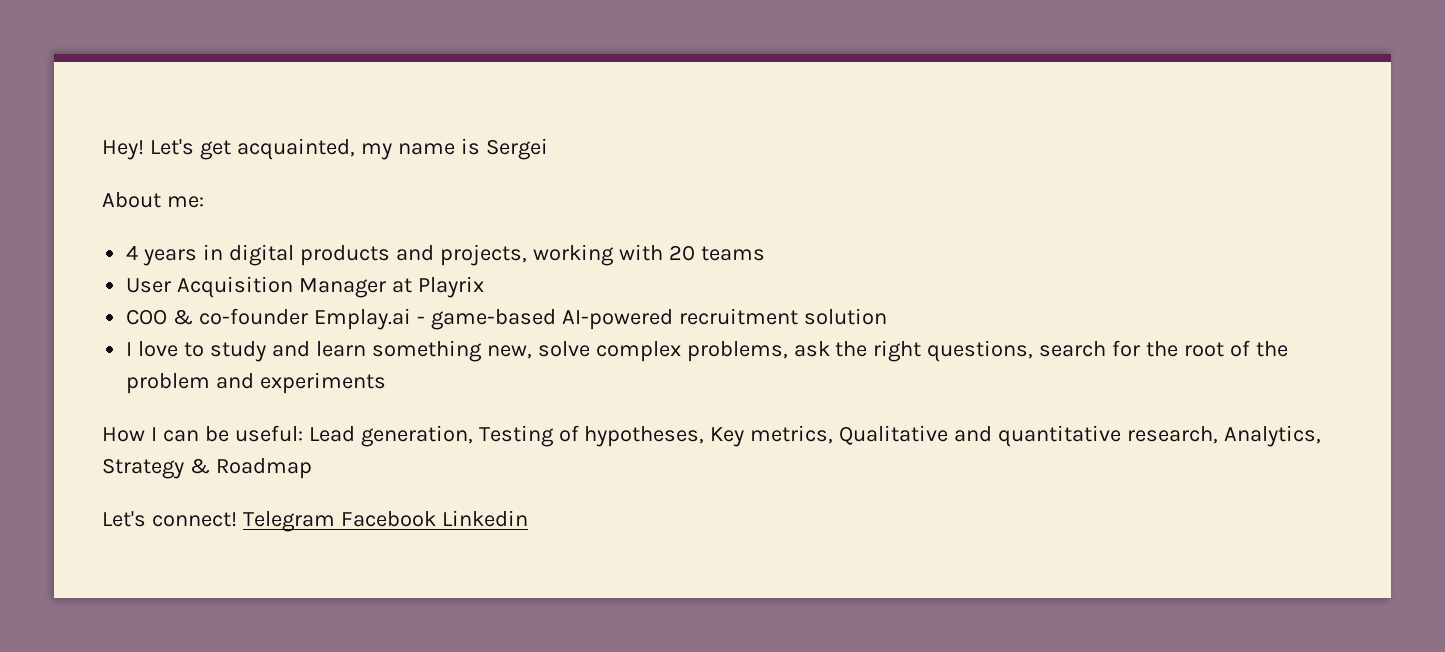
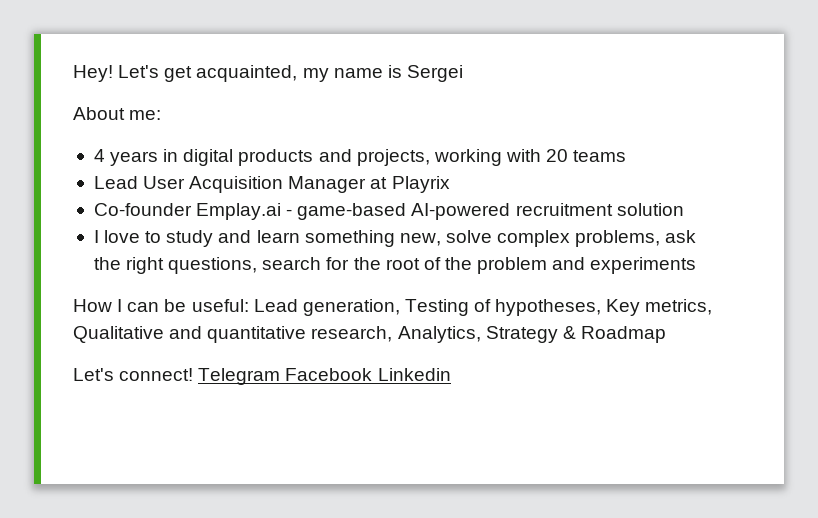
- User Acquisition Manager at Playrix
+ Lead User Acquisition Manager at Playrix
- COO & co-founder Emplay.ai - game-based AI-powered recruitment solution
+ Co-founder Emplay.ai - game-based AI-powered recruitment solution

